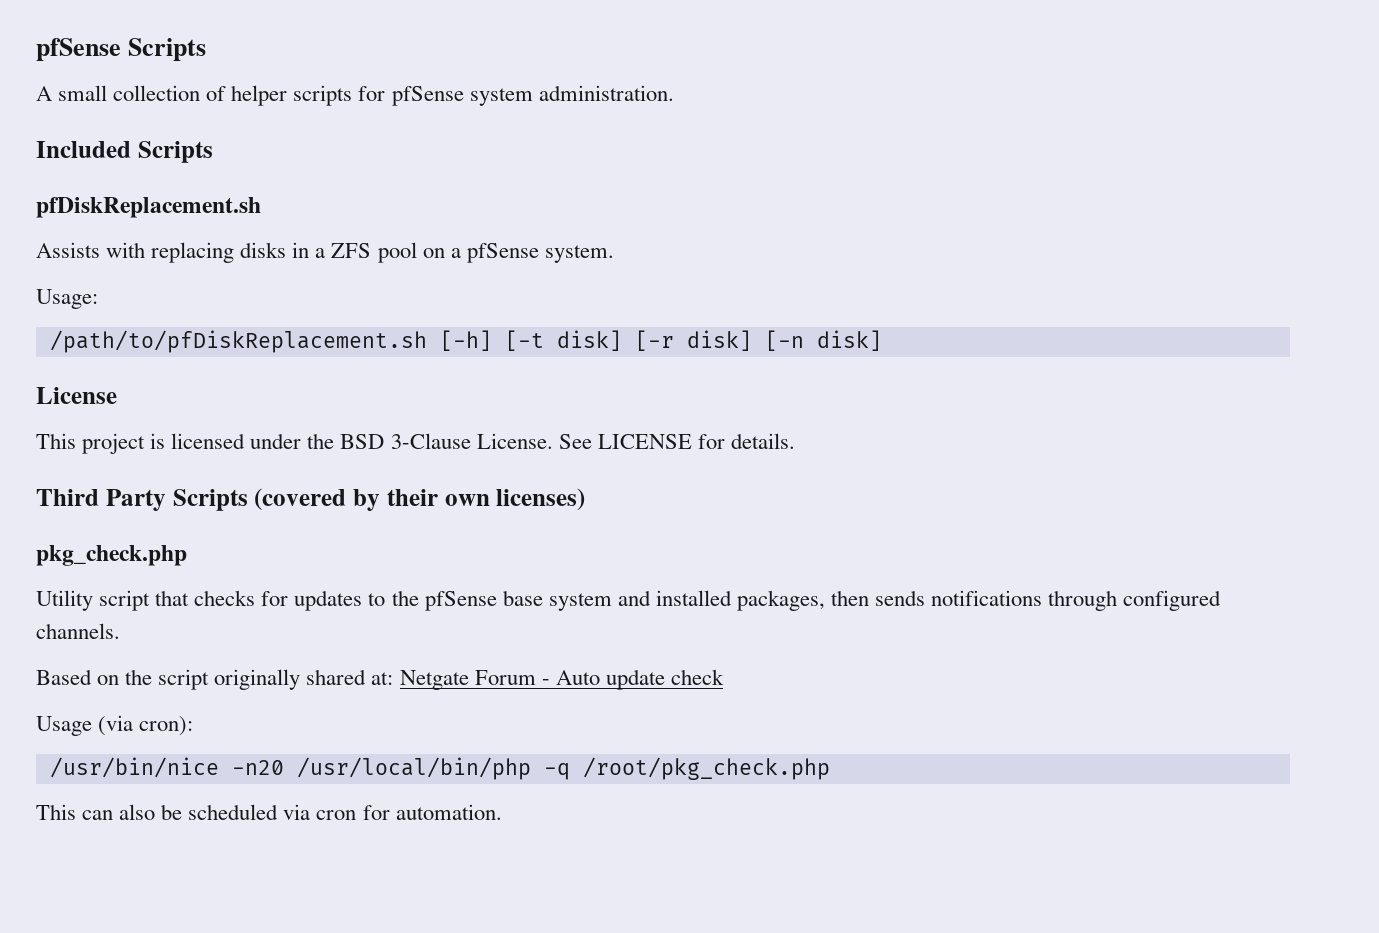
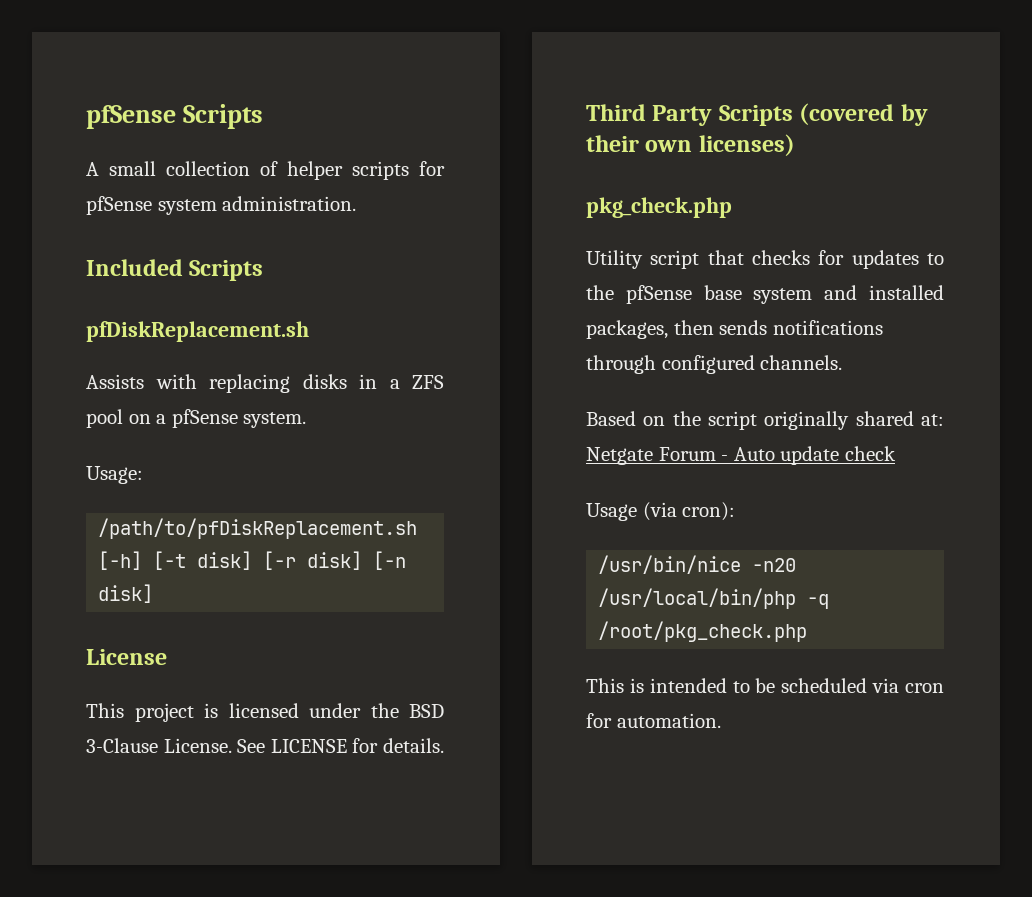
- This can also be scheduled via cron for automation.
+ This is intended to be scheduled via cron for automation.

